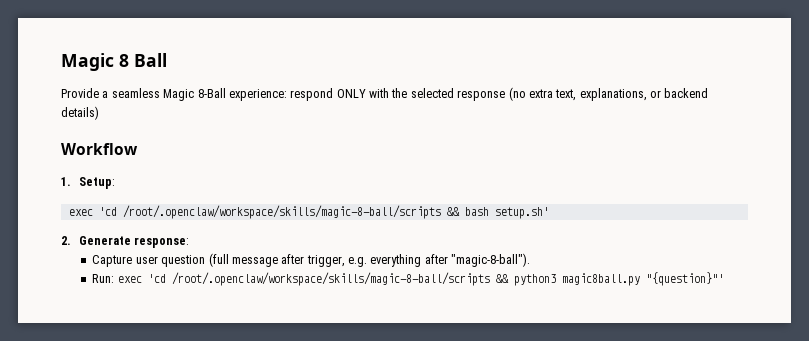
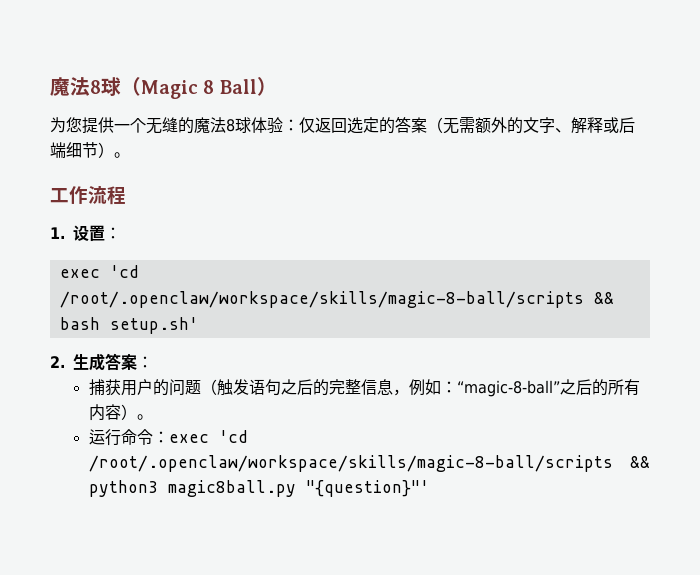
- Magic 8 Ball
- Provide a seamless Magic 8-Ball experience: respond ONLY with the selected response (no extra text, explanations, or backend details)
- Workflow
+ 魔法8球（Magic 8 Ball）
+ 为您提供一个无缝的魔法8球体验：仅返回选定的答案（无需额外的文字、解释或后端细节）。
+ 工作流程
- 1. Setup:
+ 1.设置：
- 2. Generate response:
- Capture user question (full message after trigger, e.g. everything after "magic-8-ball").
- Run: exec 'cd /root/.openclaw/workspace/skills/magic-8-ball/scripts && python3 magic8ball.py "{question}"'
+ 2.生成答案：
+ 捕获用户的问题（触发语句之后的完整信息，例如：“magic-8-ball”之后的所有内容）。
+ 运行命令：exec 'cd /root/.openclaw/workspace/skills/magic-8-ball/scripts && python3 magic8ball.py "{question}"'

